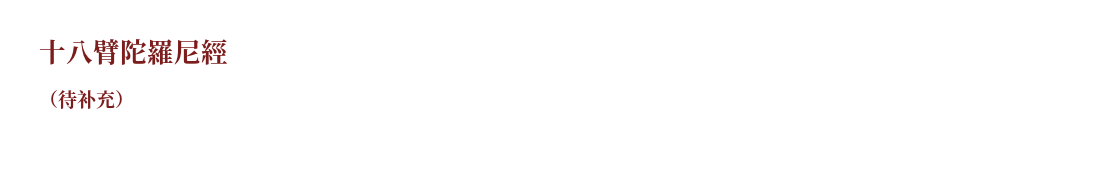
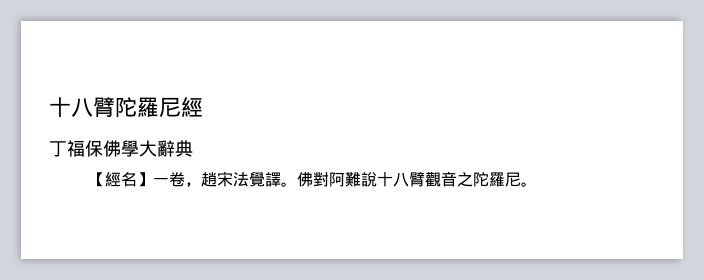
- （待补充）
+ 丁福保佛學大辭典
+ 【經名】一卷，趙宋法覺譯。佛對阿難說十八臂觀音之陀羅尼。

